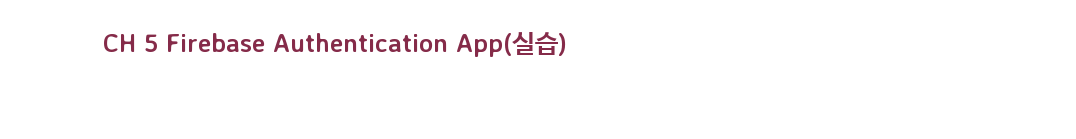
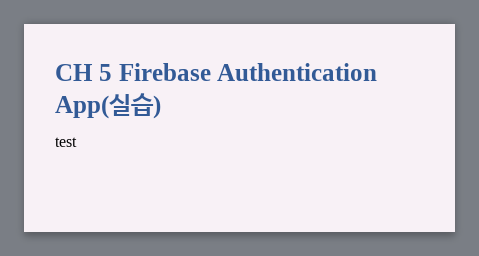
+ test

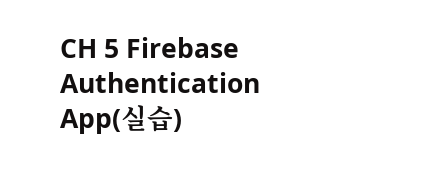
- test

